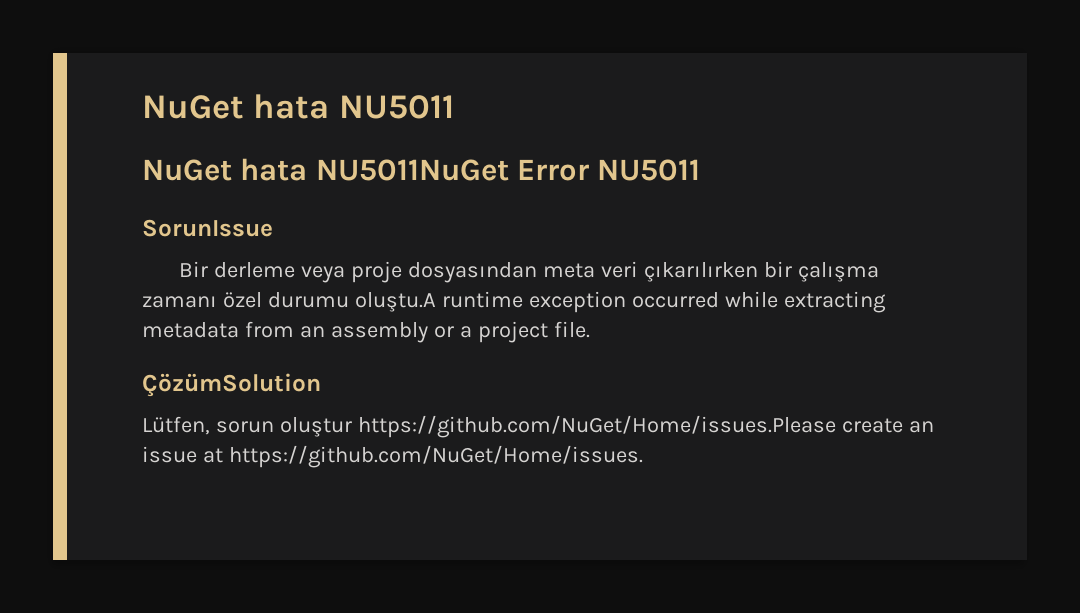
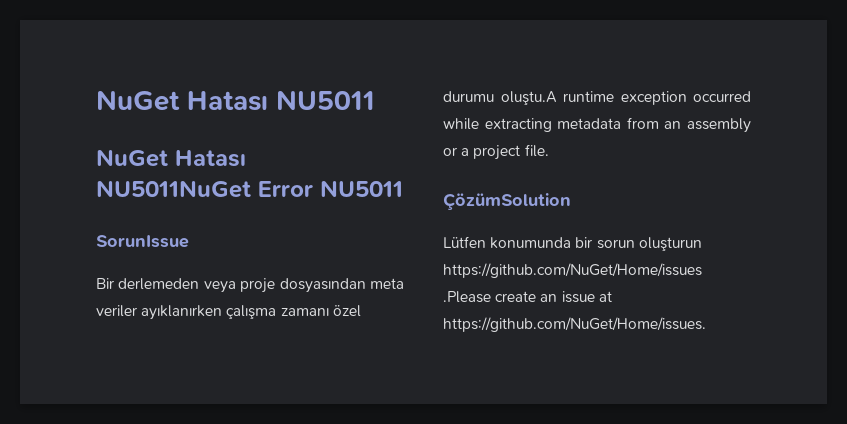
- NuGet hata NU5011
+ NuGet Hatası NU5011
- NuGet hata NU5011NuGet Error NU5011
+ NuGet Hatası NU5011NuGet Error NU5011
- Bir derleme veya proje dosyasından meta veri çıkarılırken bir çalışma zamanı özel durumu oluştu.A runtime exception occurred while extracting metadata from an assembly or a project file.
+ Bir derlemeden veya proje dosyasından meta veriler ayıklanırken çalışma zamanı özel durumu oluştu.A runtime exception occurred while extracting metadata from an assembly or a project file.
- Lütfen, sorun oluştur https://github.com/NuGet/Home/issues.Please create an issue at https://github.com/NuGet/Home/issues.
+ Lütfen konumunda bir sorun oluşturun https://github.com/NuGet/Home/issues .Please create an issue at https://github.com/NuGet/Home/issues.

